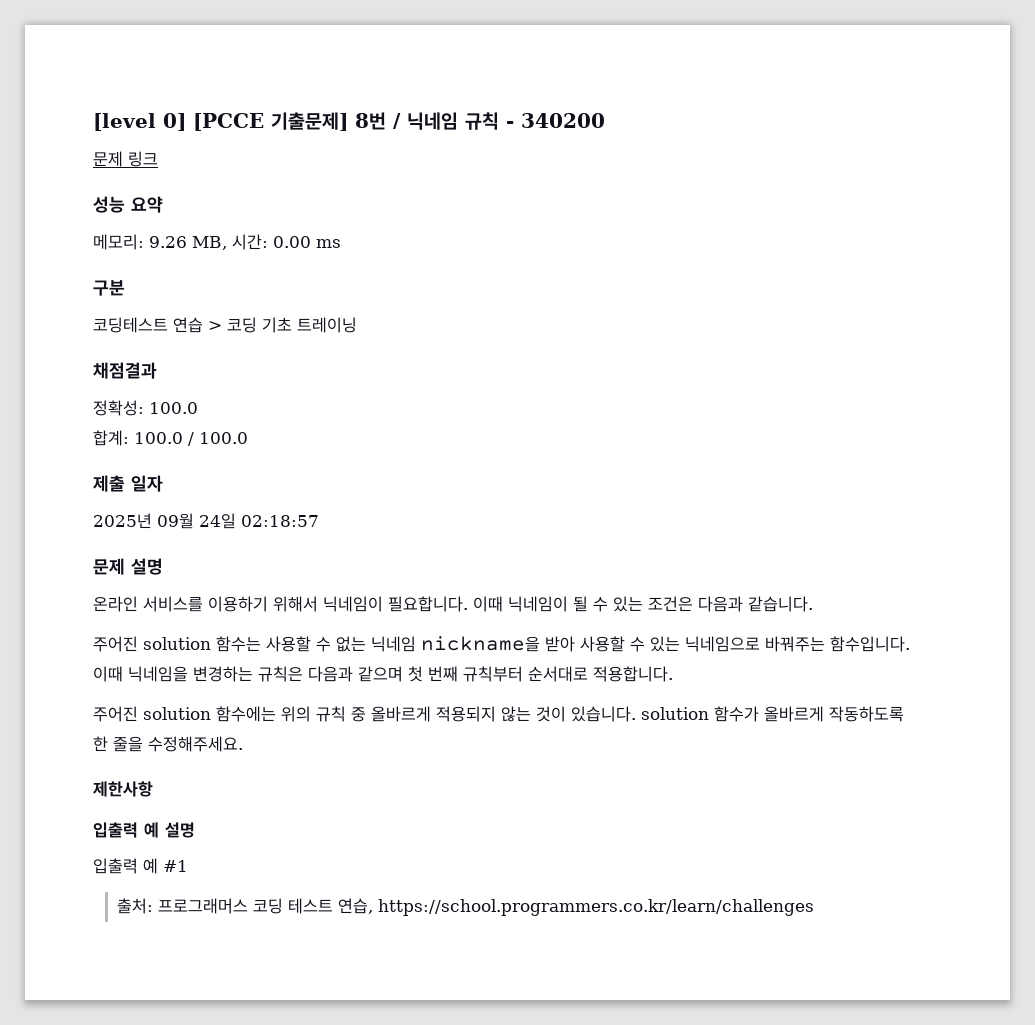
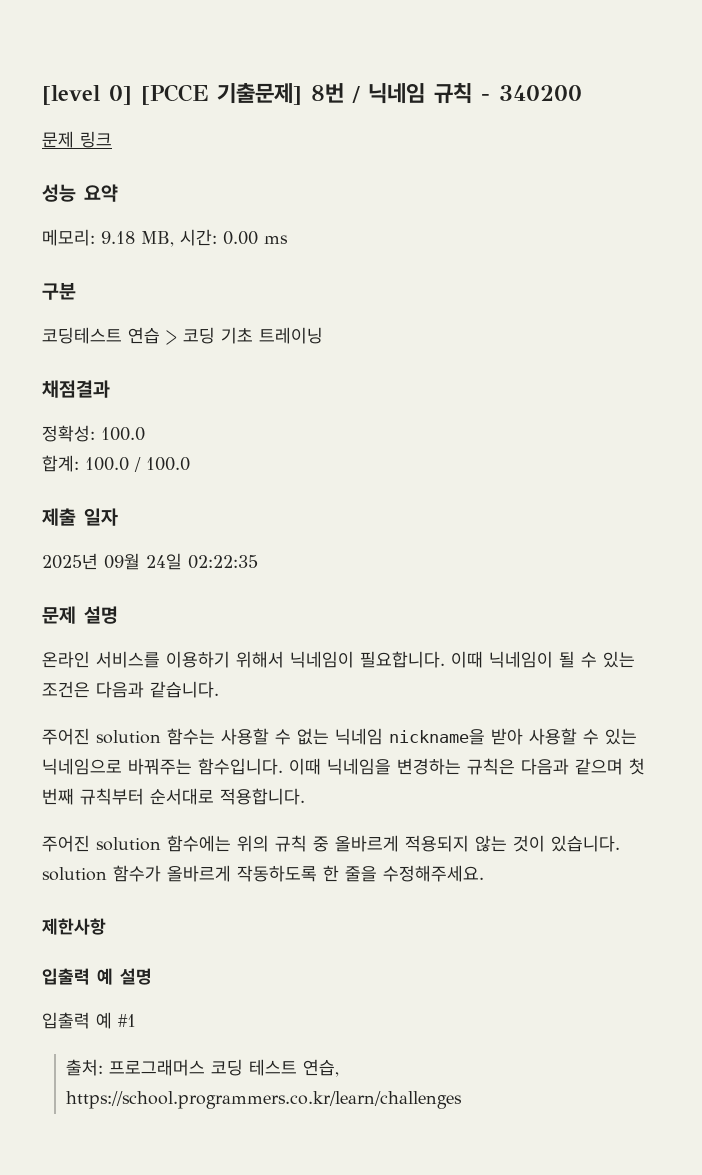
- 메모리: 9.26 MB, 시간: 0.00 ms
+ 메모리: 9.18 MB, 시간: 0.00 ms
- 2025년 09월 24일 02:18:57
+ 2025년 09월 24일 02:22:35

